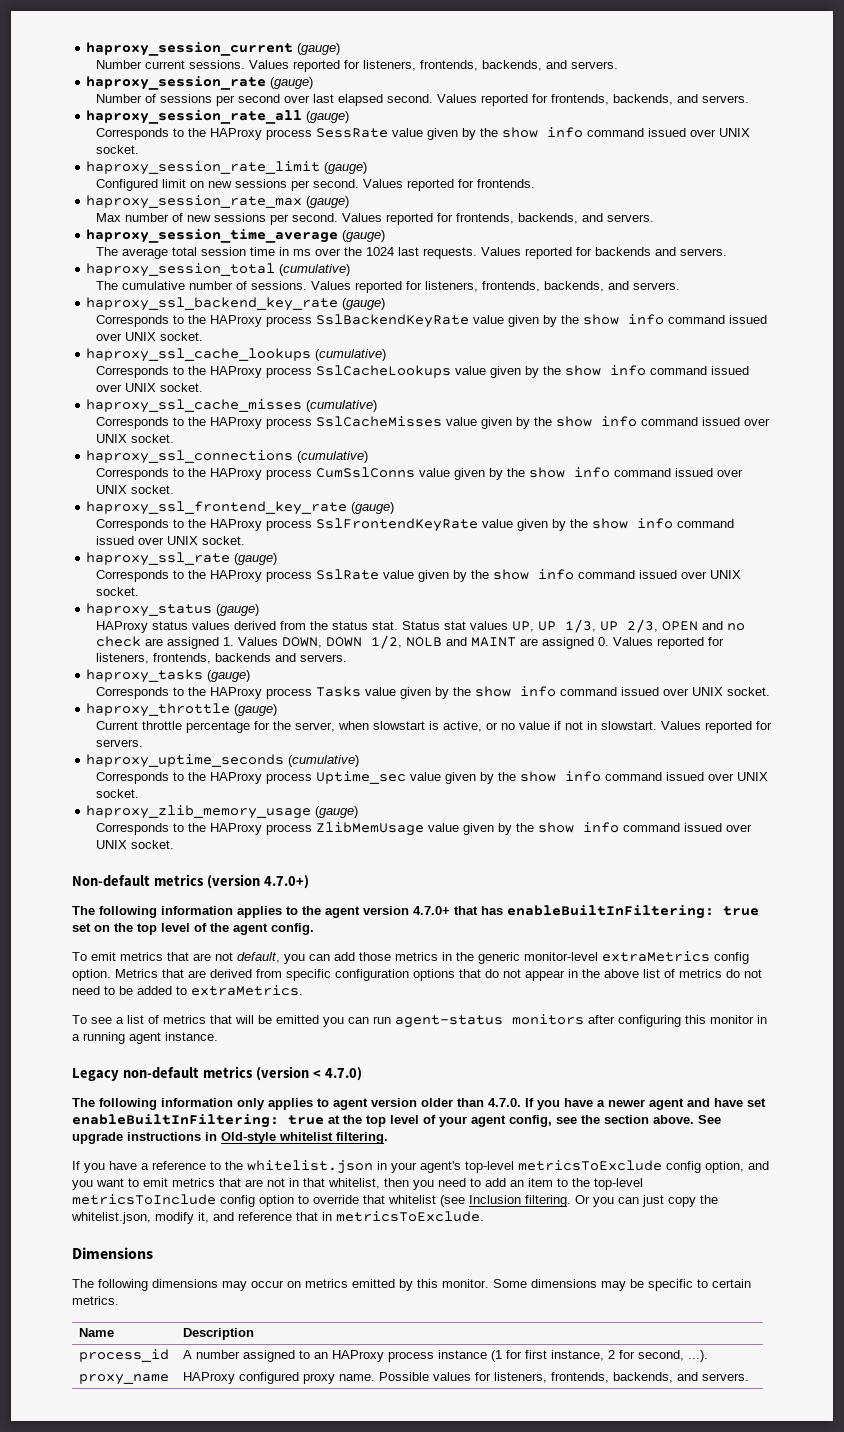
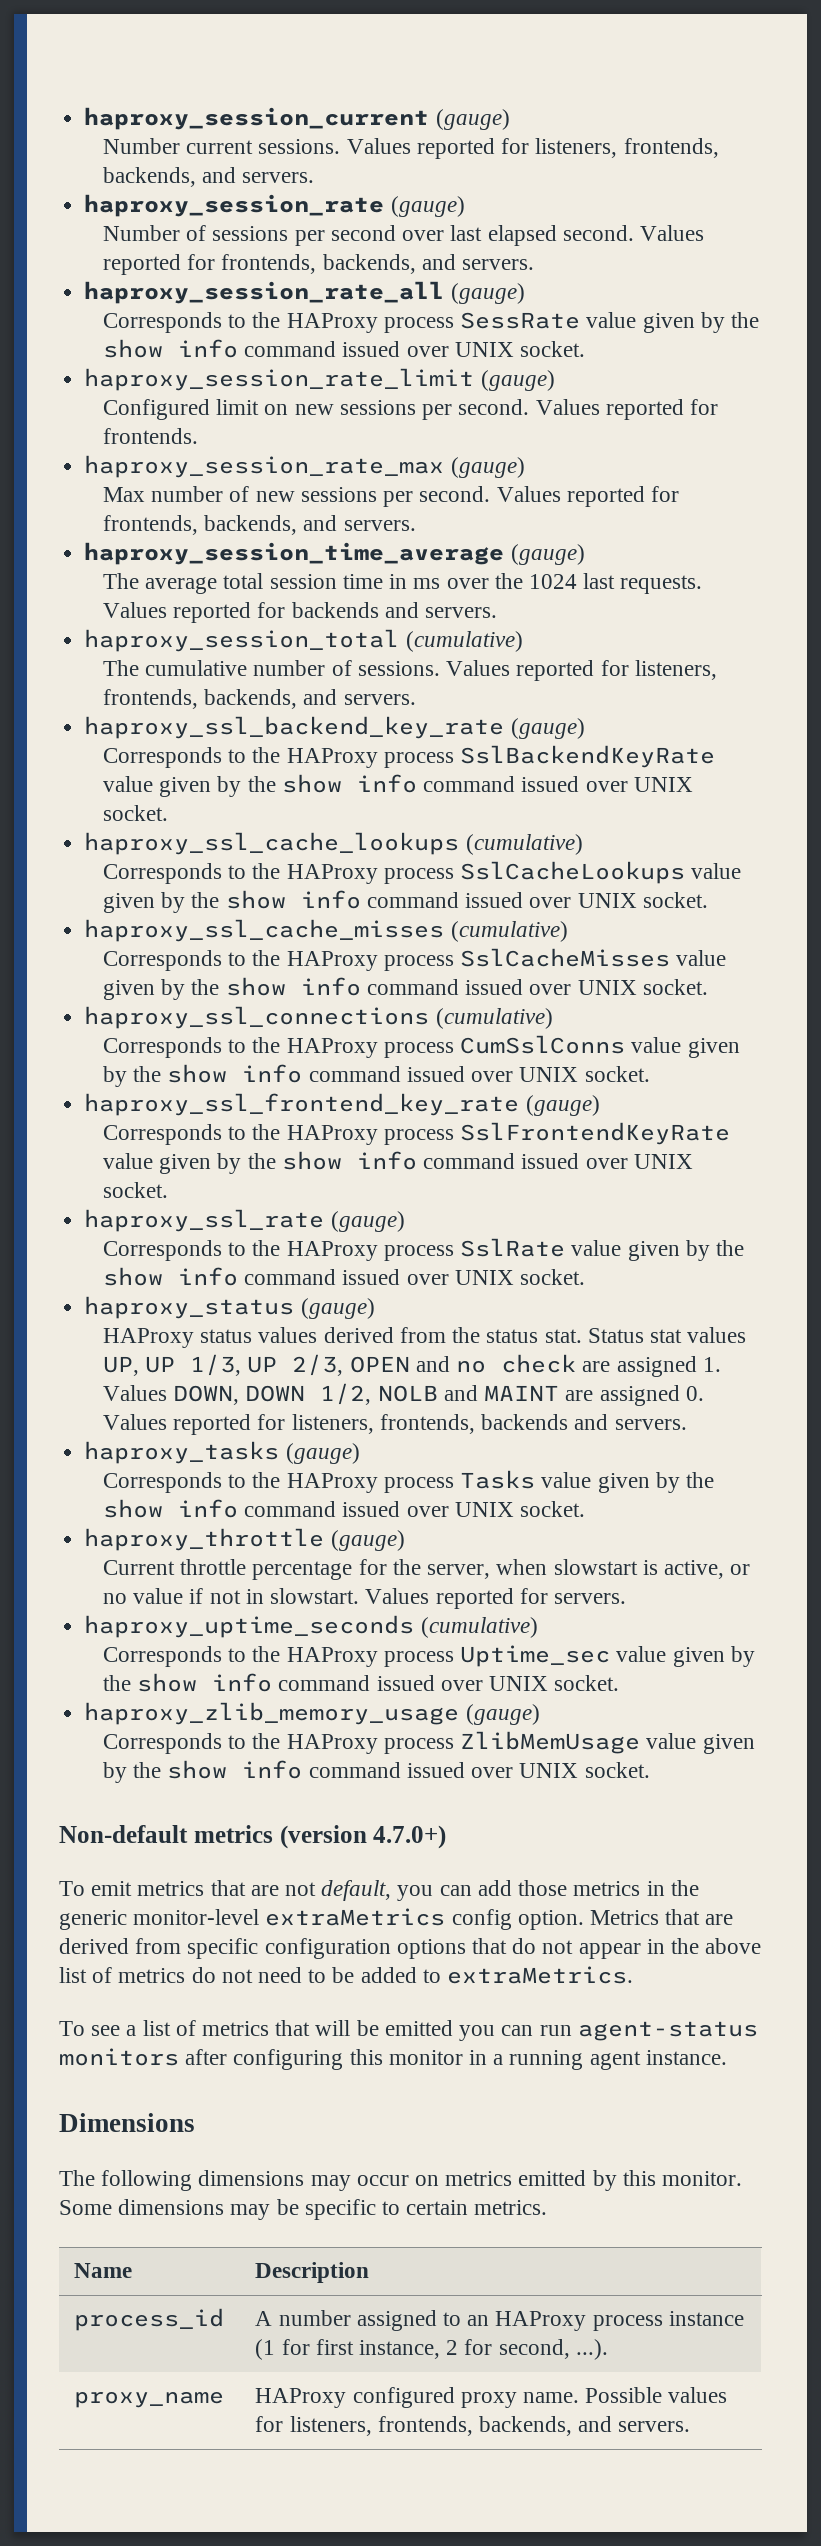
- The following information applies to the agent version 4.7.0+ that has enableBuiltInFiltering: true set on the top level of the agent config.
- Legacy non-default metrics (version < 4.7.0)
- The following information only applies to agent version older than 4.7.0. If you have a newer agent and have set enableBuiltInFiltering: true at the top level of your agent config, see the section above. See upgrade instructions in Old-style whitelist filtering.
- If you have a reference to the whitelist.json in your agent's top-level metricsToExclude config option, and you want to emit metrics that are not in that whitelist, then you need to add an item to the top-level metricsToInclude config option to override that whitelist (see Inclusion filtering. Or you can just copy the whitelist.json, modify it, and reference that in metricsToExclude.

